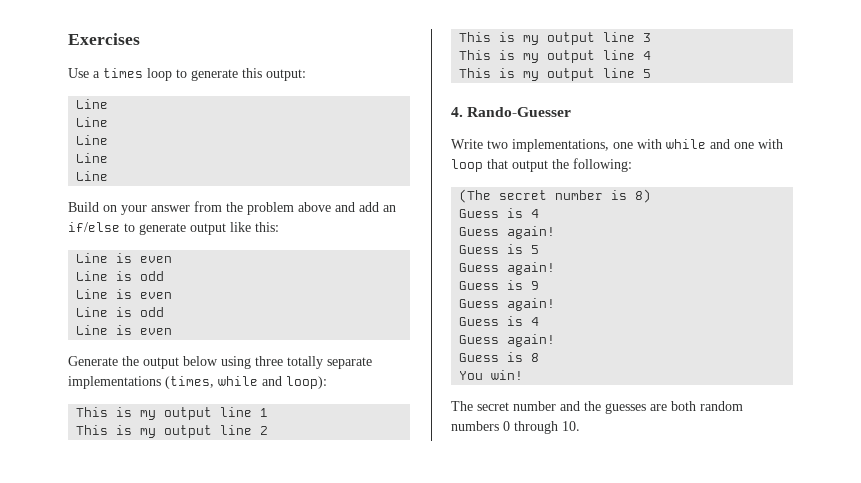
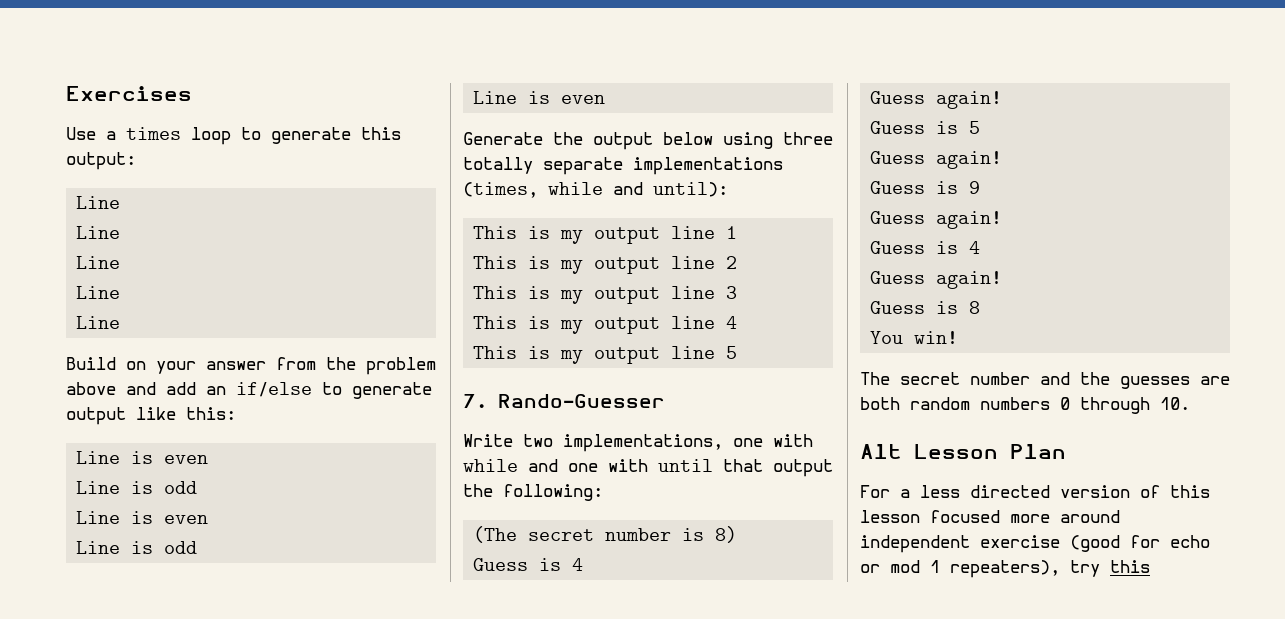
- Generate the output below using three totally separate implementations (times, while and loop):
+ Generate the output below using three totally separate implementations (times, while and until):
- 4. Rando-Guesser
+ 7. Rando-Guesser
- Write two implementations, one with while and one with loop that output the following:
+ Write two implementations, one with while and one with until that output the following:
+ Alt Lesson Plan
+ For a less directed version of this lesson focused more around independent exercise (good for echo or mod 1 repeaters), try this

